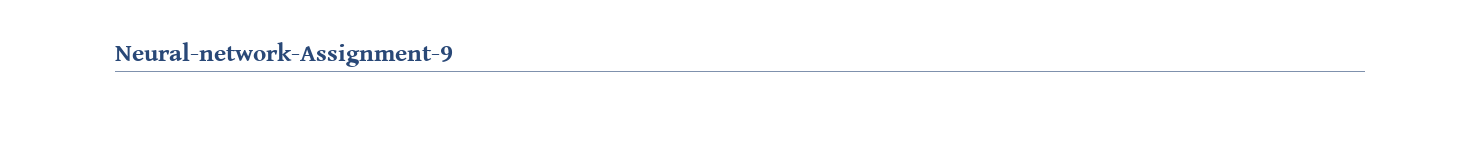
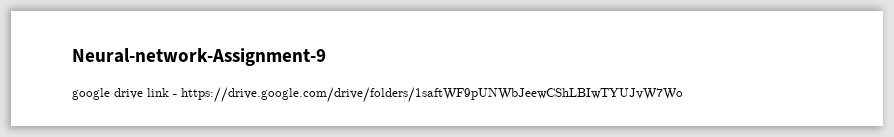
+ google drive link - https://drive.google.com/drive/folders/1saftWF9pUNWbJeewCShLBIwTYUJvW7Wo

